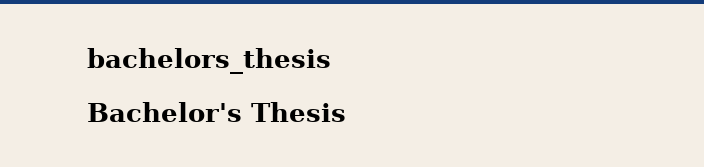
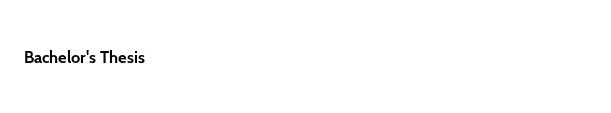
- bachelors_thesis

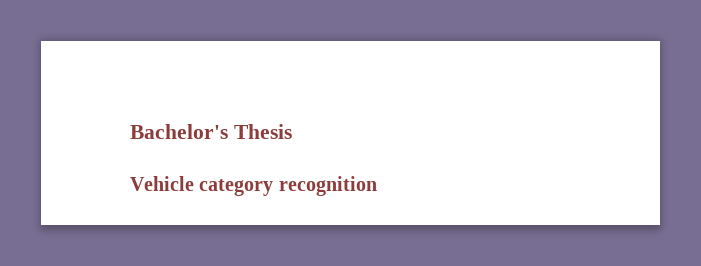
+ Vehicle category recognition

